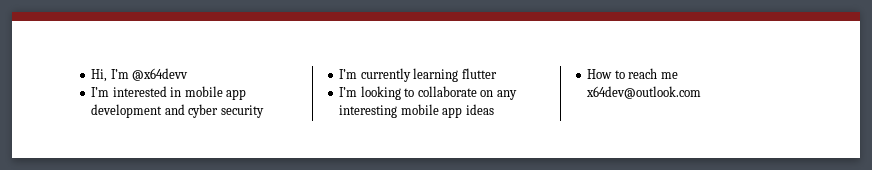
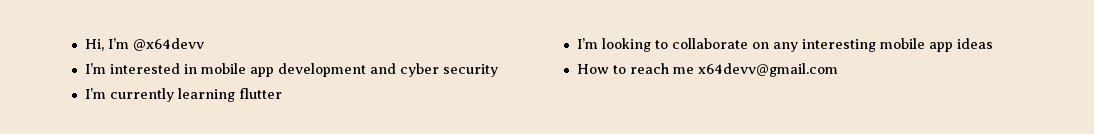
- How to reach me x64dev@outlook.com
+ How to reach me x64devv@gmail.com

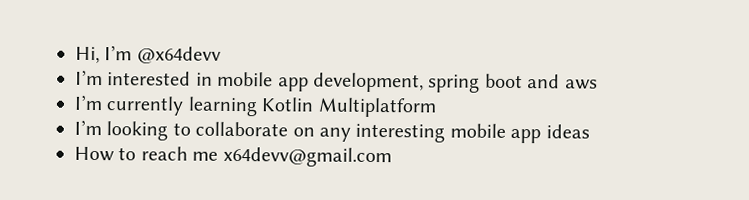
- I’m interested in mobile app development and cyber security
+ I’m interested in mobile app development, spring boot and aws
- I’m currently learning flutter
+ I’m currently learning Kotlin Multiplatform

